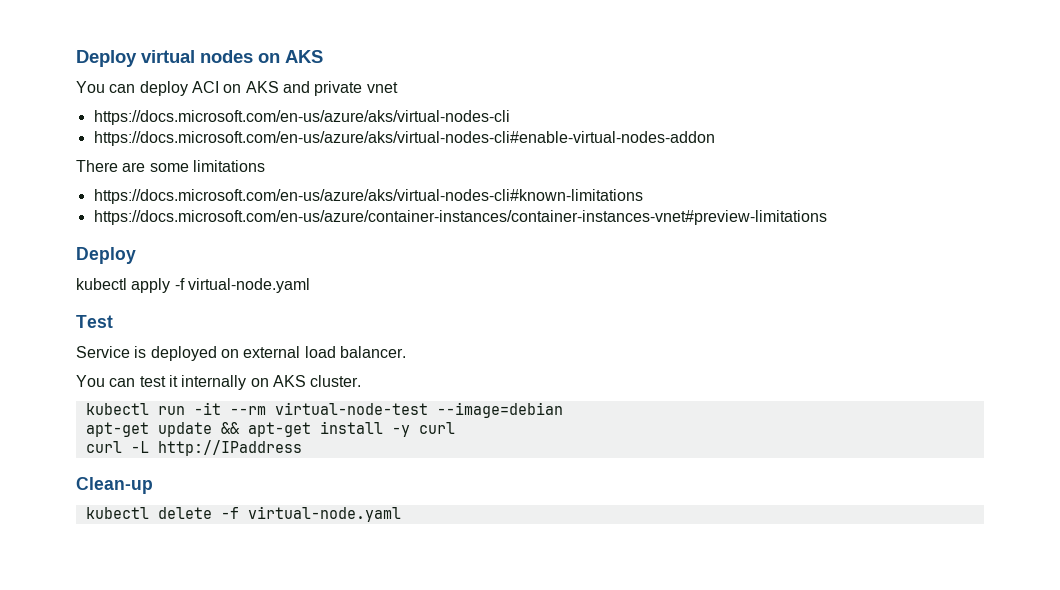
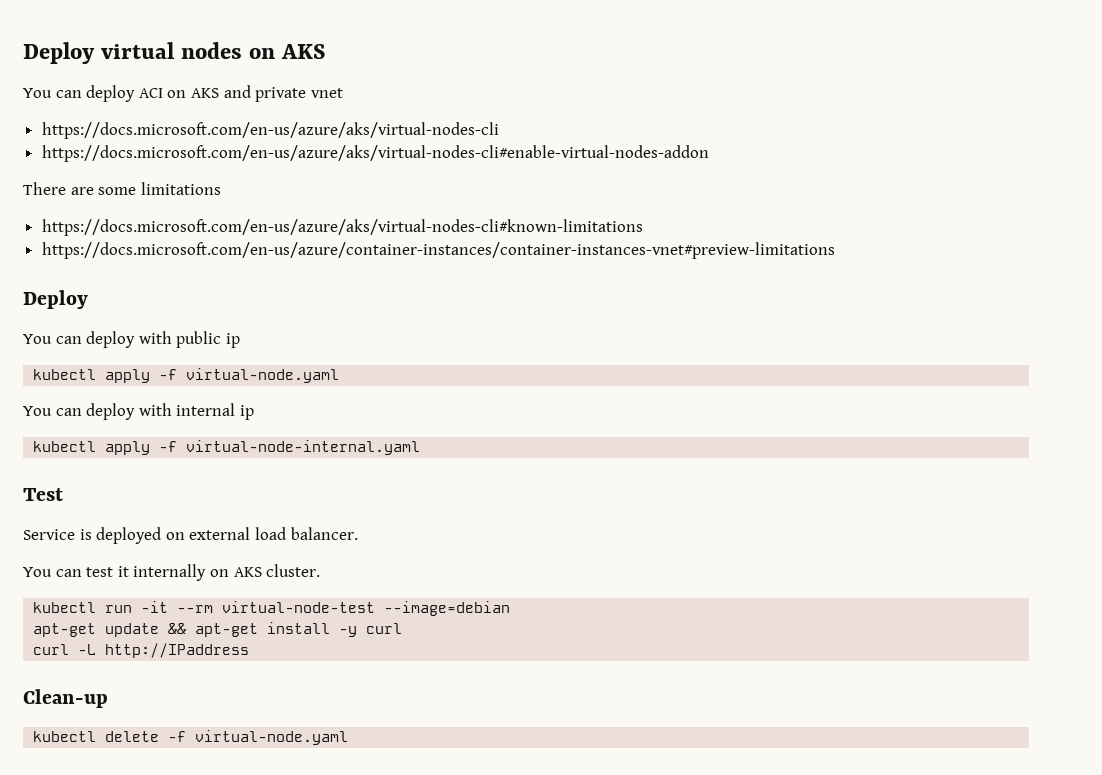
+ You can deploy with public ip
  kubectl apply -f virtual-node.yaml
+ You can deploy with internal ip
+ kubectl apply -f virtual-node-internal.yaml

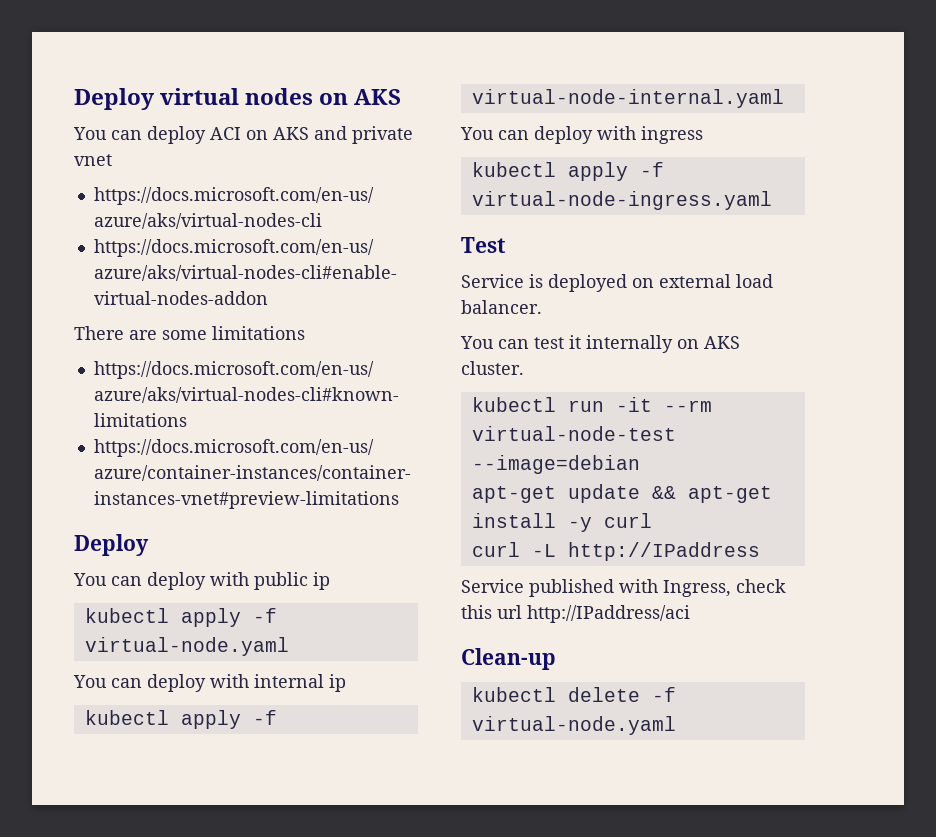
+ You can deploy with ingress
+ kubectl apply -f virtual-node-ingress.yaml
+ Service published with Ingress, check this url http://IPaddress/aci

